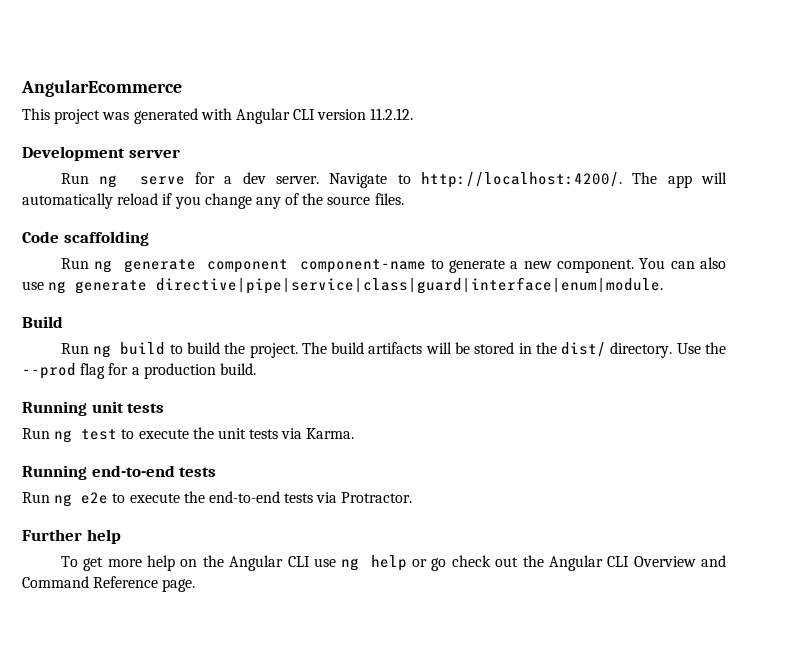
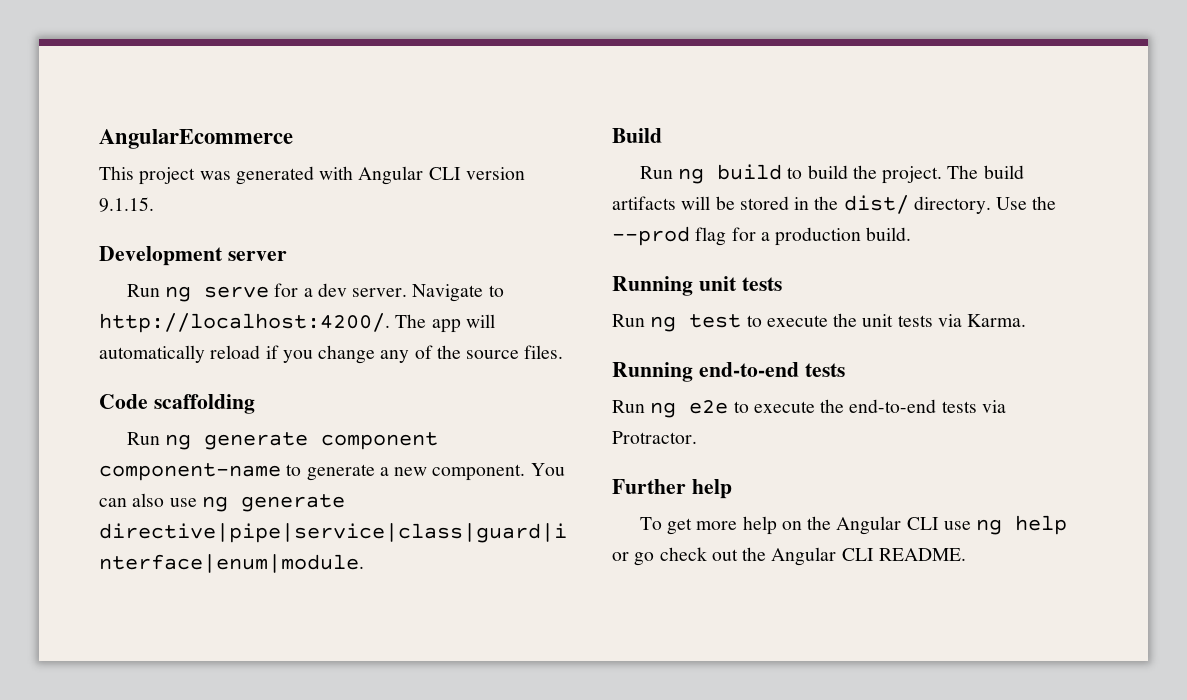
- This project was generated with Angular CLI version 11.2.12.
+ This project was generated with Angular CLI version 9.1.15.
- To get more help on the Angular CLI use ng help or go check out the Angular CLI Overview and Command Reference page.
+ To get more help on the Angular CLI use ng help or go check out the Angular CLI README.

